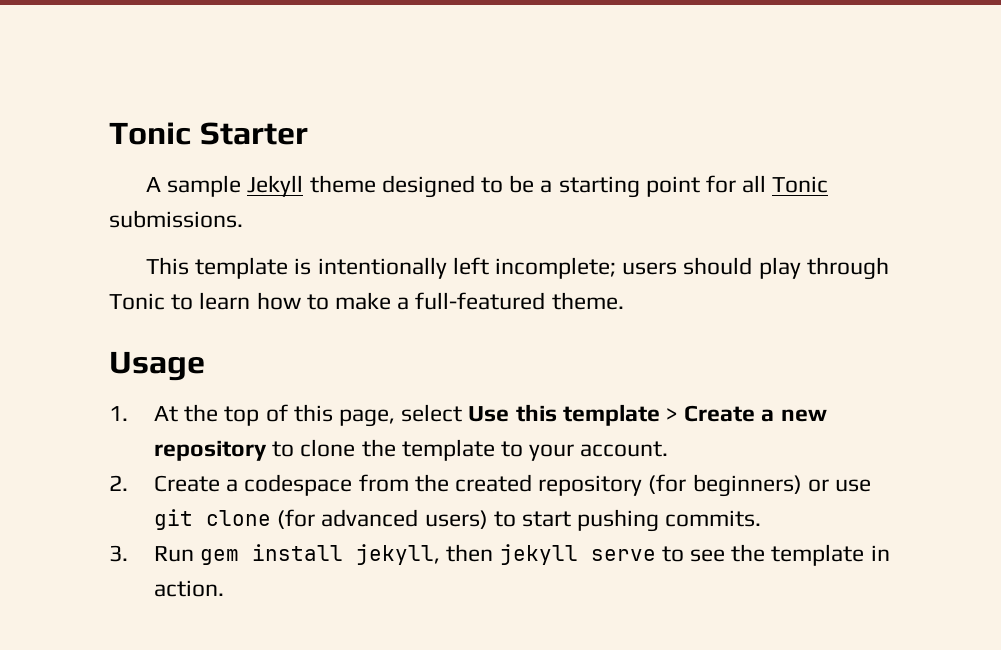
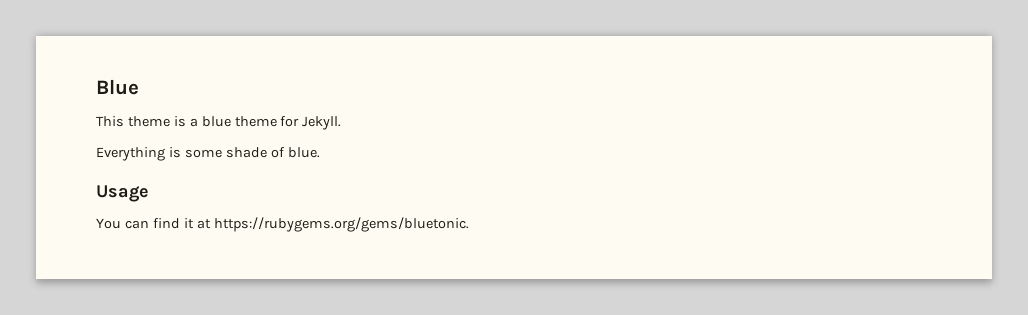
- Tonic Starter
- A sample Jekyll theme designed to be a starting point for all Tonic submissions.
- This template is intentionally left incomplete; users should play through Tonic to learn how to make a full-featured theme.
+ Blue
+ This theme is a blue theme for Jekyll.
+ Everything is some shade of blue.
  Usage
- 1. At the top of this page, select Use this template > Create a new repository to clone the template to your account.
- 2. Create a codespace from the created repository (for beginners) or use git clone (for advanced users) to start pushing commits.
- 3. Run gem install jekyll, then jekyll serve to see the template in action.
+ You can find it at https://rubygems.org/gems/bluetonic.

